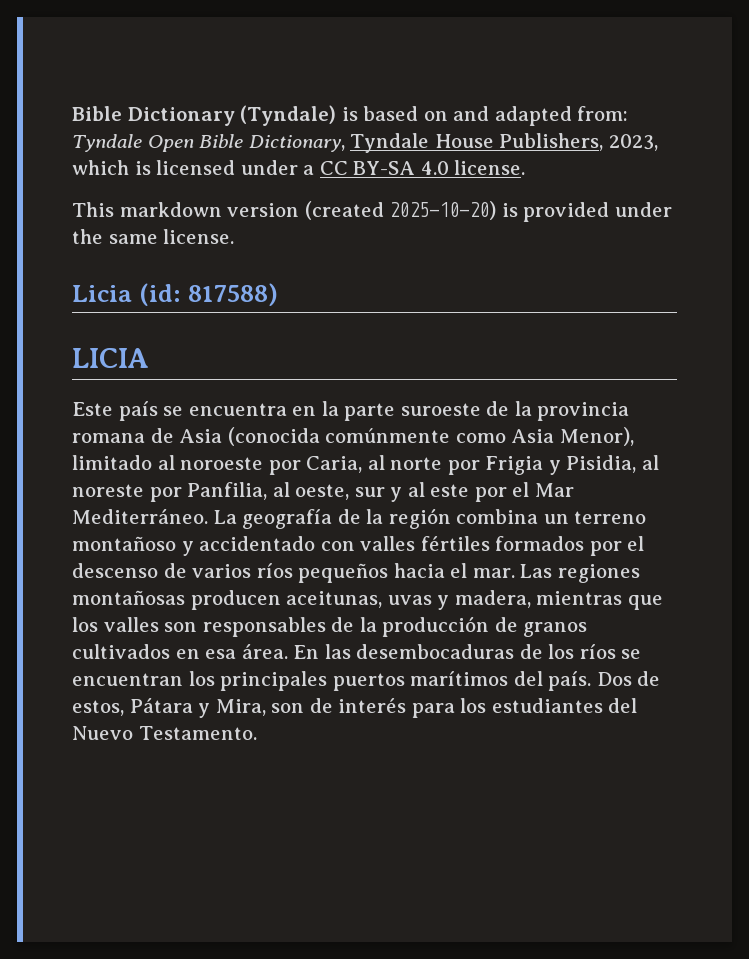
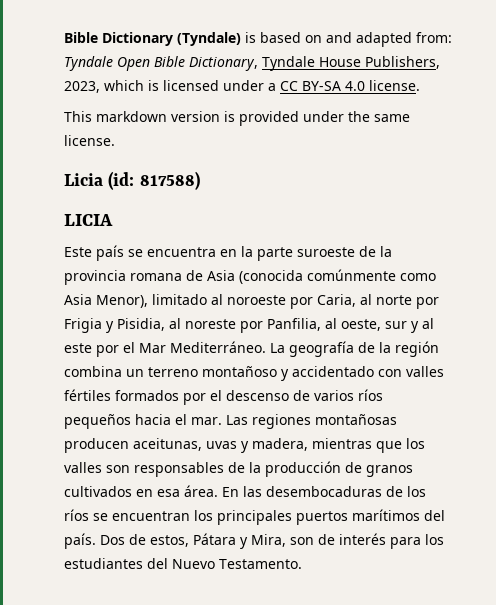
- This markdown version (created 2025-10-20) is provided under the same license.
+ This markdown version is provided under the same license.

